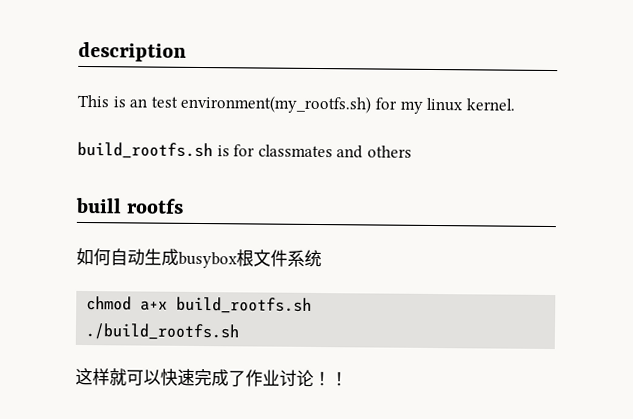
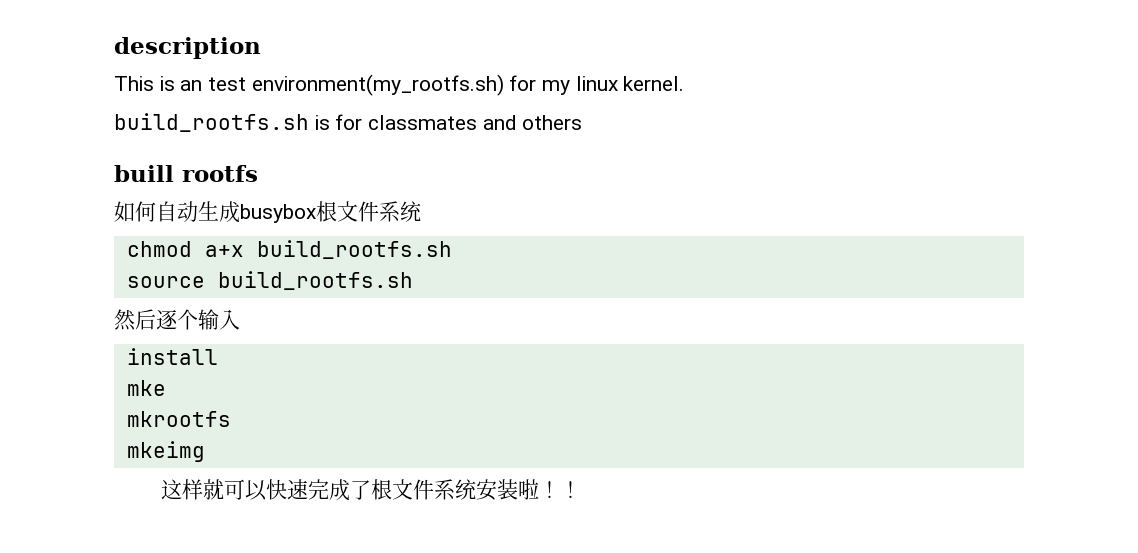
- ./build_rootfs.sh
+ source build_rootfs.sh
+ 然后逐个输入
+ install
+ mke
+ mkrootfs
+ mkeimg
- 这样就可以快速完成了作业讨论！
+ 这样就可以快速完成了根文件系统安装啦！

